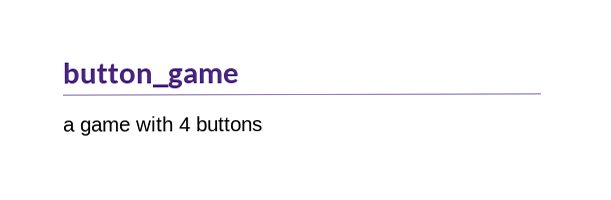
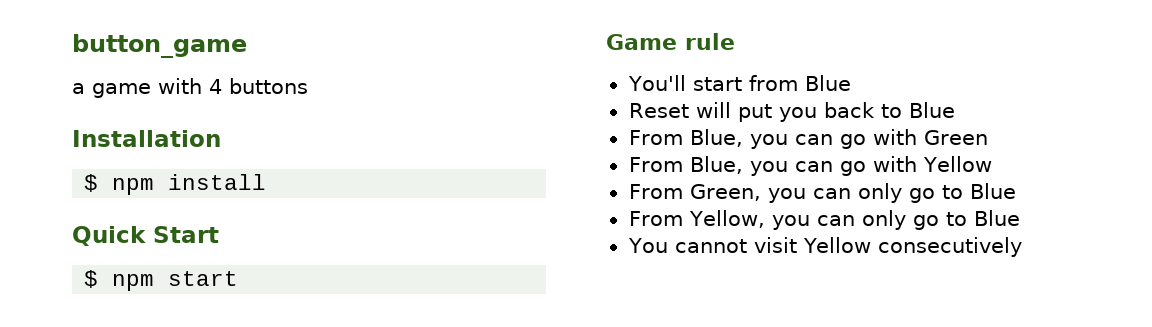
+ Installation
+ $ npm install
+ Quick Start
+ $ npm start
+ Game rule
+ You'll start from Blue
+ Reset will put you back to Blue
+ From Blue, you can go with Green
+ From Blue, you can go with Yellow
+ From Green, you can only go to Blue
+ From Yellow, you can only go to Blue
+ You cannot visit Yellow consecutively

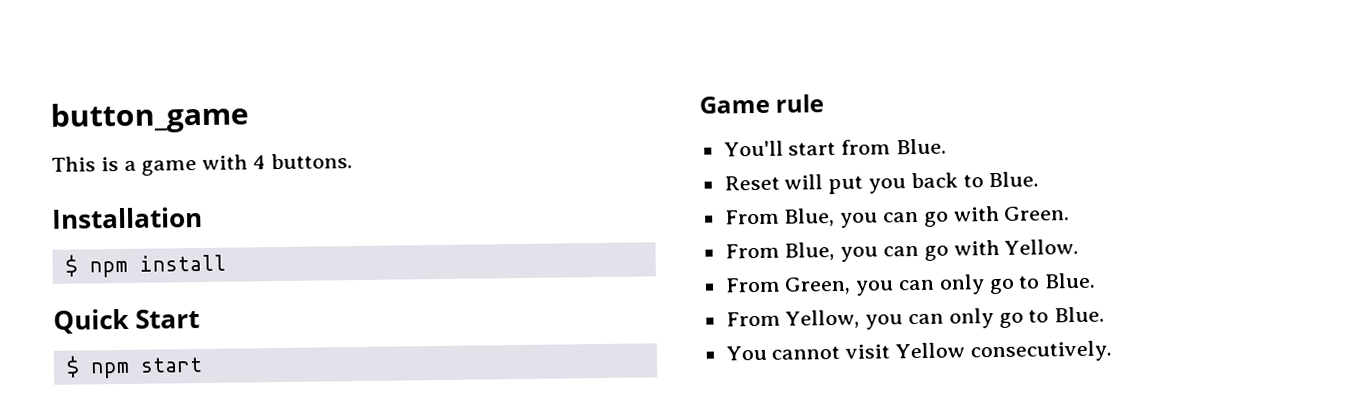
- a game with 4 buttons
+ This is a game with 4 buttons.
- You'll start from Blue
+ You'll start from Blue.
- Reset will put you back to Blue
- From Blue, you can go with Green
- From Blue, you can go with Yellow
+ Reset will put you back to Blue.
+ From Blue, you can go with Green.
+ From Blue, you can go with Yellow.
- From Green, you can only go to Blue
+ From Green, you can only go to Blue.
- From Yellow, you can only go to Blue
+ From Yellow, you can only go to Blue.
- You cannot visit Yellow consecutively
+ You cannot visit Yellow consecutively.

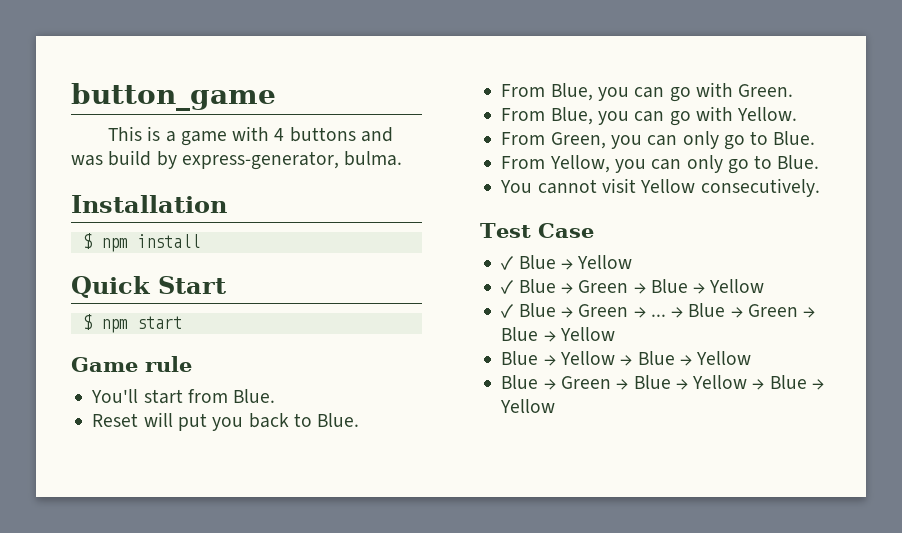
- This is a game with 4 buttons.
+ This is a game with 4 buttons and was build by express-generator, bulma.
+ Test Case
+ ✓ Blue → Yellow
+ ✓ Blue → Green → Blue → Yellow
+ ✓ Blue → Green → ... → Blue → Green → Blue → Yellow
+ Blue → Yellow → Blue → Yellow
+ Blue → Green → Blue → Yellow → Blue → Yellow

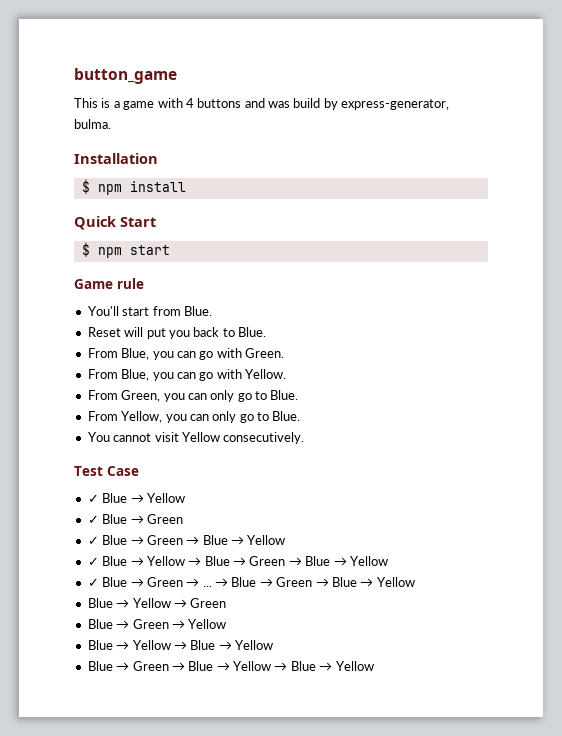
  Test Case
  ✓ Blue → Yellow
+ ✓ Blue → Green
  ✓ Blue → Green → Blue → Yellow
+ ✓ Blue → Yellow → Blue → Green → Blue → Yellow
+ Blue → Yellow → Green
+ Blue → Green → Yellow

